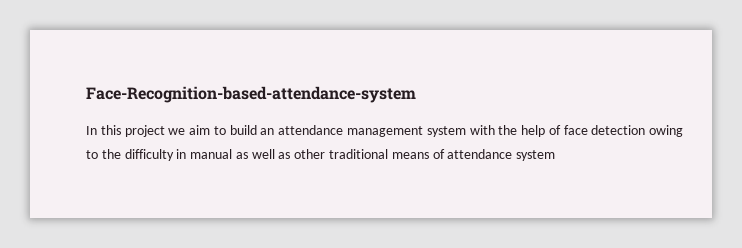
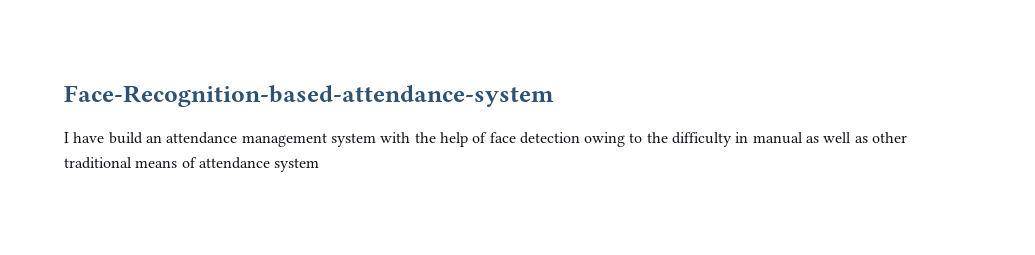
- In this project we aim to build an attendance management system with the help of face detection owing to the difficulty in manual as well as other traditional means of attendance system
+ I have build an attendance management system with the help of face detection owing to the difficulty in manual as well as other traditional means of attendance system

